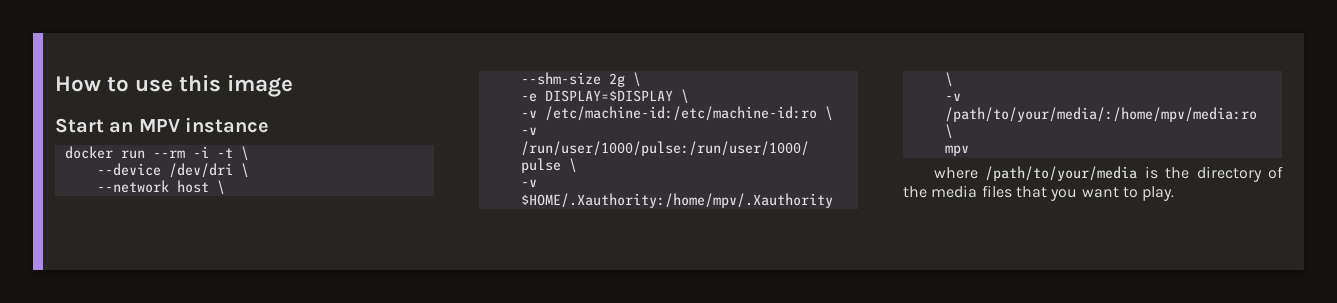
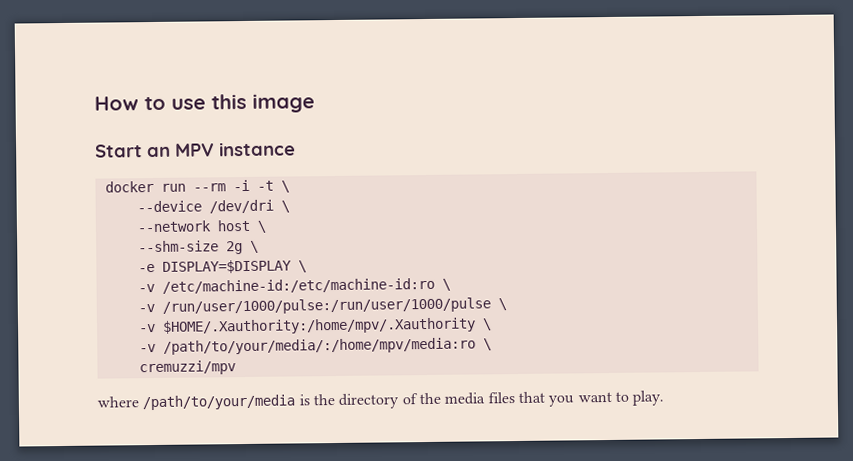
- mpv
+ cremuzzi/mpv

